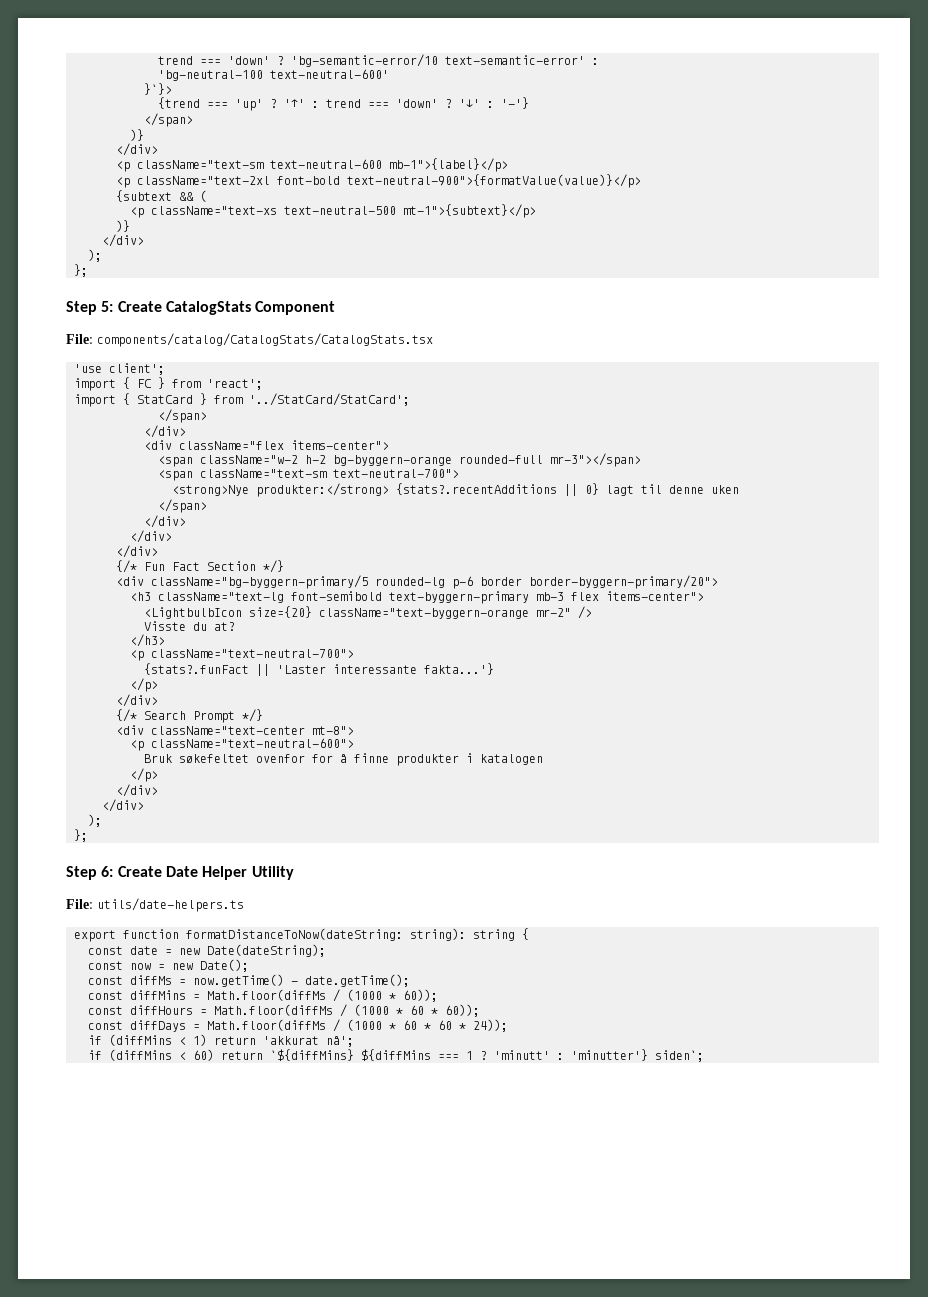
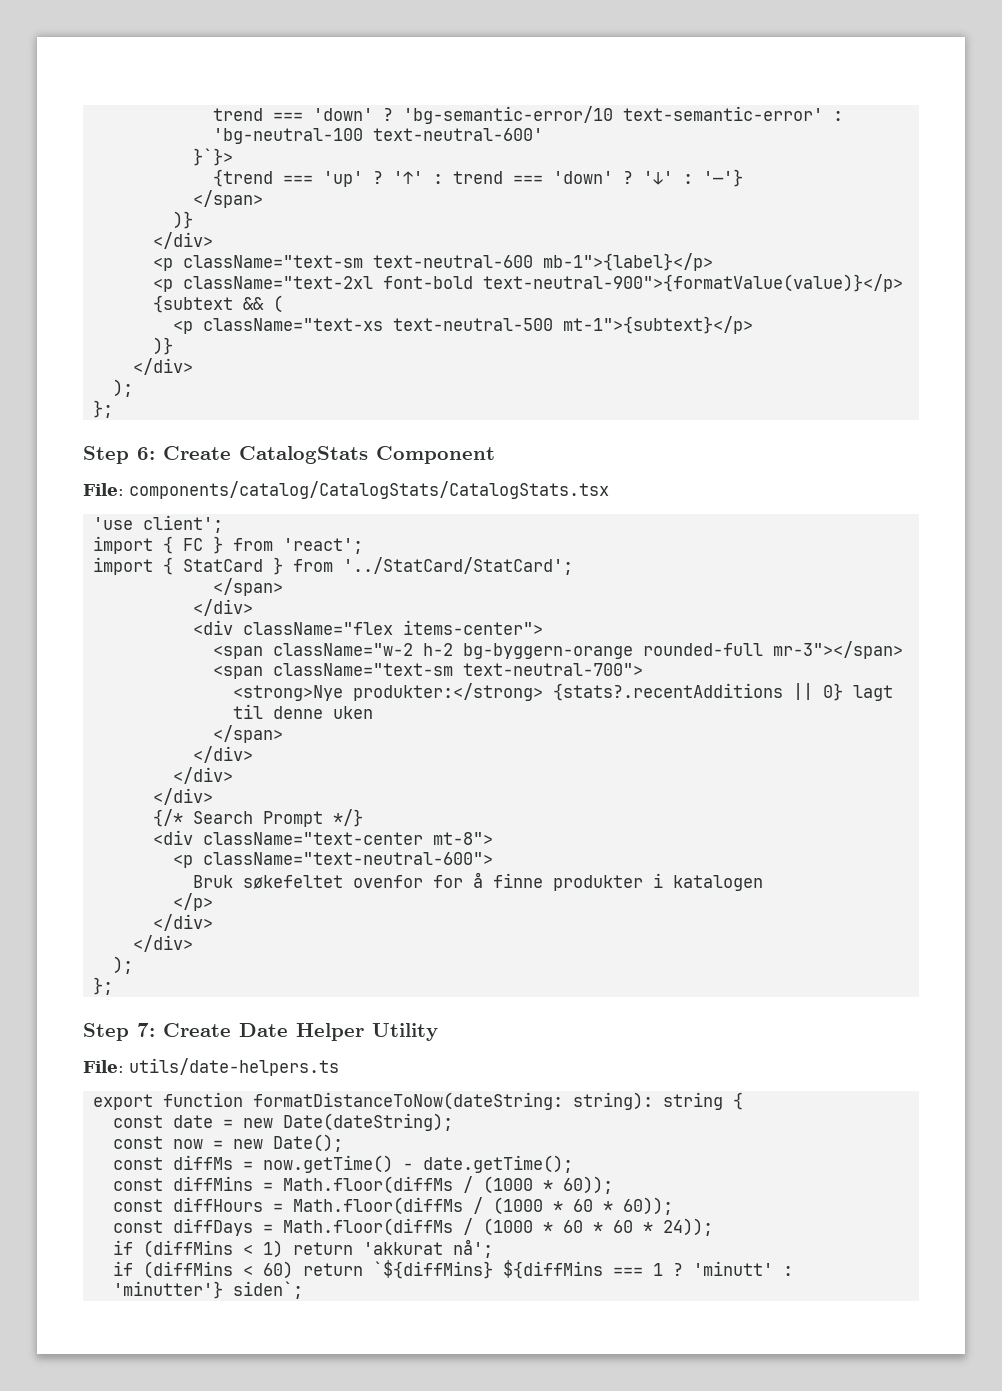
- Step 5: Create CatalogStats Component
+ Step 6: Create CatalogStats Component
- {/* Fun Fact Section */}
- <div className="bg-byggern-primary/5 rounded-lg p-6 border border-byggern-primary/20">
- <h3 className="text-lg font-semibold text-byggern-primary mb-3 flex items-center">
- <LightbulbIcon size={20} className="text-byggern-orange mr-2" />
- Visste du at?
- </h3>
- <p className="text-neutral-700">
- {stats?.funFact || 'Laster interessante fakta...'}
- </p>
- </div>
- Step 6: Create Date Helper Utility
+ Step 7: Create Date Helper Utility

